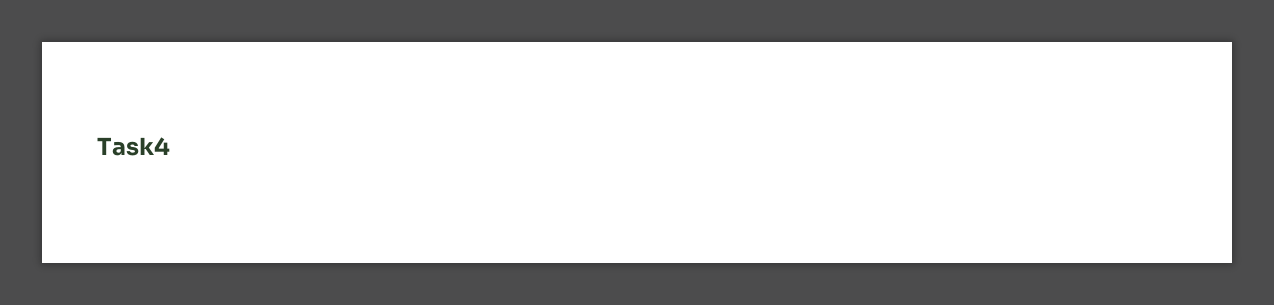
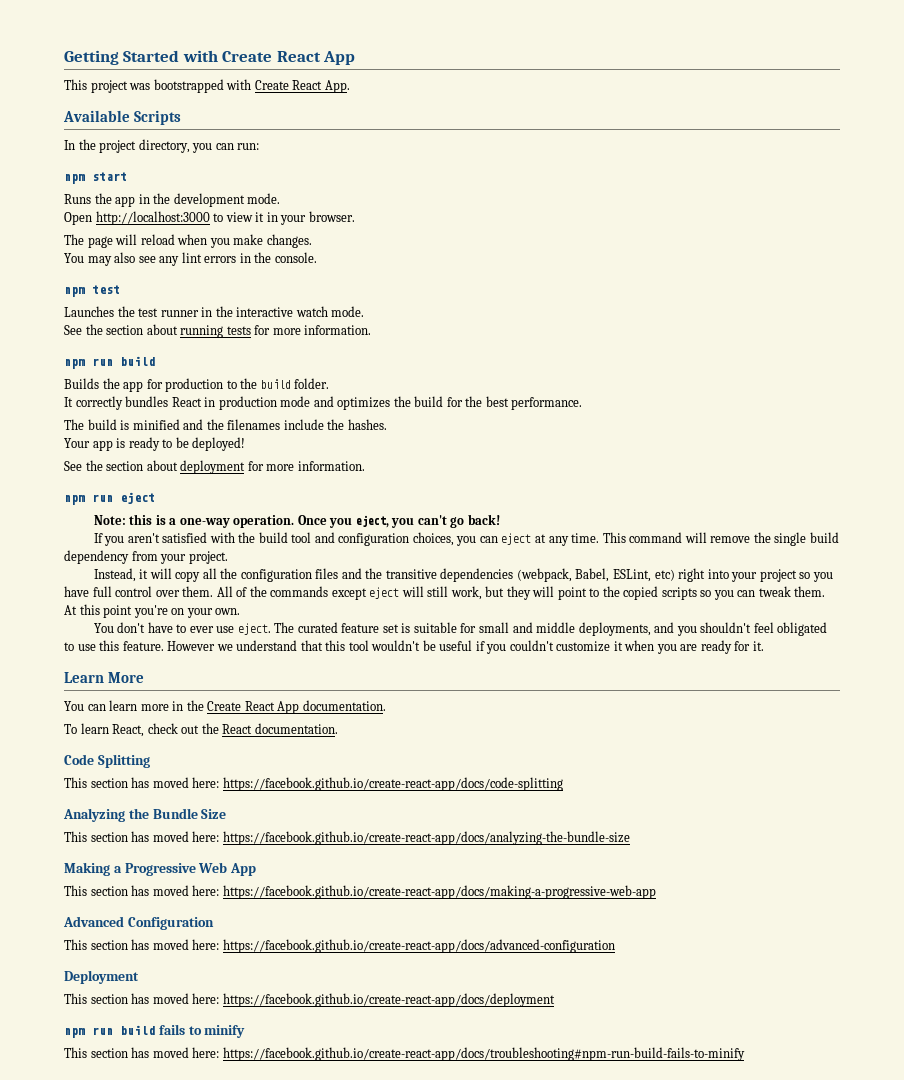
- Task4
+ Getting Started with Create React App
+ This project was bootstrapped with Create React App.
+ Available Scripts
+ In the project directory, you can run:
+ npm start
+ Runs the app in the development mode.
+ Open http://localhost:3000 to view it in your browser.
+ The page will reload when you make changes.
+ You may also see any lint errors in the console.
+ npm test
+ Launches the test runner in the interactive watch mode.
+ See the section about running tests for more information.
+ npm run build
+ Builds the app for production to the build folder.
+ It correctly bundles React in production mode and optimizes the build for the best performance.
+ The build is minified and the filenames include the hashes.
+ Your app is ready to be deployed!
+ See the section about deployment for more information.
+ npm run eject
+ Note: this is a one-way operation. Once you eject, you can't go back!
+ If you aren't satisfied with the build tool and configuration choices, you can eject at any time. This command will remove the single build dependency from your project.
+ Instead, it will copy all the configuration files and the transitive dependencies (webpack, Babel, ESLint, etc) right into your project so you have full control over them. All of the commands except eject will still work, but they will point to the copied scripts so you can tweak them. At this point you're on your own.
+ You don't have to ever use eject. The curated feature set is suitable for small and middle deployments, and you shouldn't feel obligated to use this feature. However we understand that this tool wouldn't be useful if you couldn't customize it when you are ready for it.
+ Learn More
+ You can learn more in the Create React App documentation.
+ To learn React, check out the React documentation.
+ Code Splitting
+ This section has moved here: https://facebook.github.io/create-react-app/docs/code-splitting
+ Analyzing the Bundle Size
+ This section has moved here: https://facebook.github.io/create-react-app/docs/analyzing-the-bundle-size
+ Making a Progressive Web App
+ This section has moved here: https://facebook.github.io/create-react-app/docs/making-a-progressive-web-app
+ Advanced Configuration
+ This section has moved here: https://facebook.github.io/create-react-app/docs/advanced-configuration
+ Deployment
+ This section has moved here: https://facebook.github.io/create-react-app/docs/deployment
+ npm run build fails to minify
+ This section has moved here: https://facebook.github.io/create-react-app/docs/troubleshooting#npm-run-build-fails-to-minify

